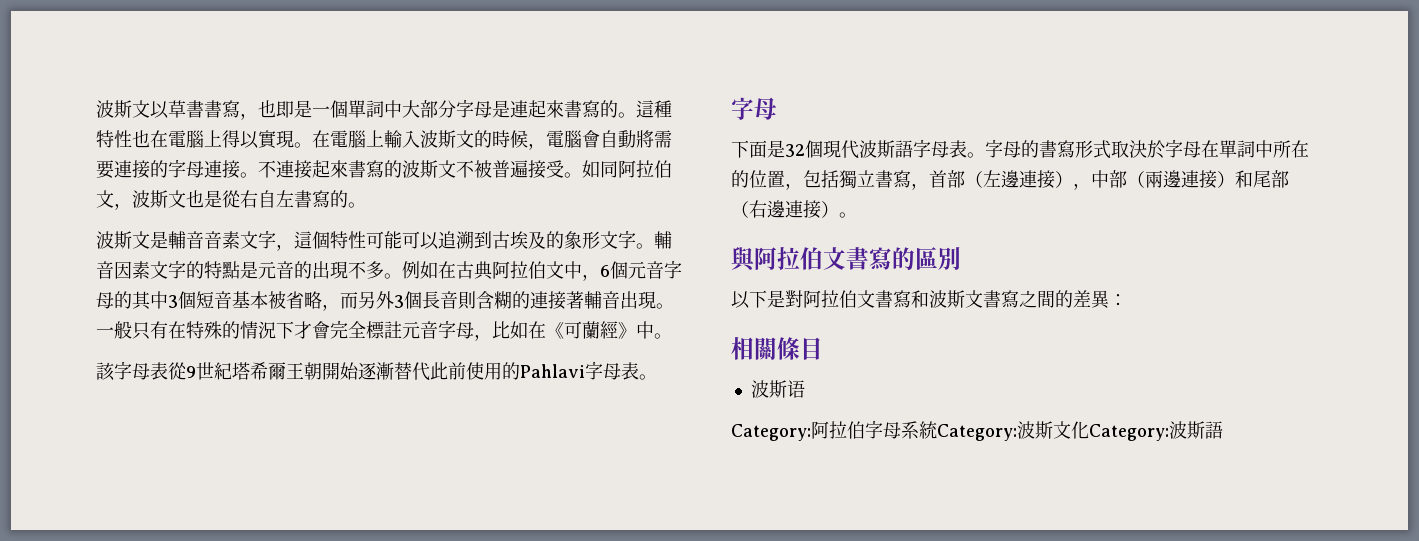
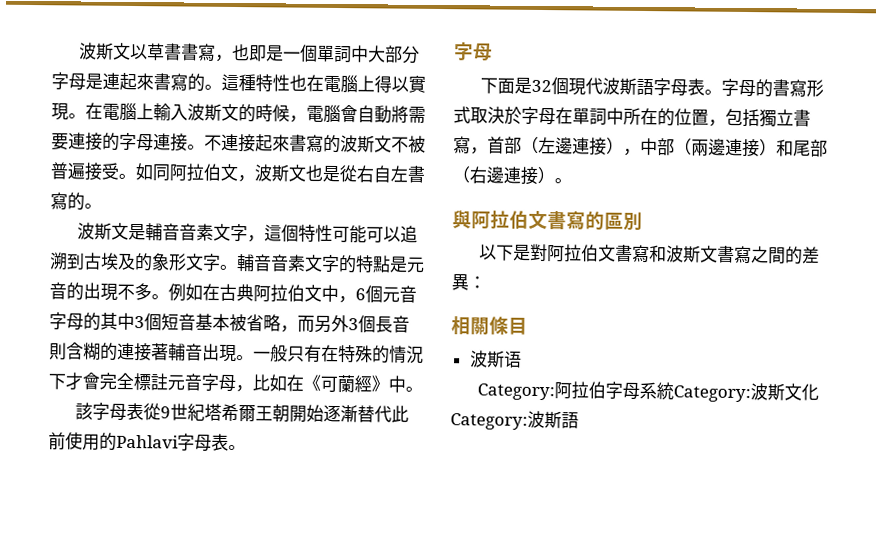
- 輔音因素文字的特點是元音的出現不多。
+ 輔音音素文字的特點是元音的出現不多。

